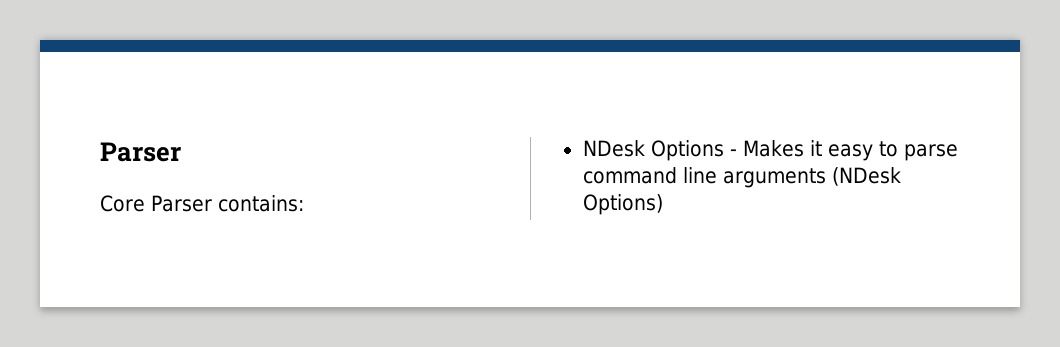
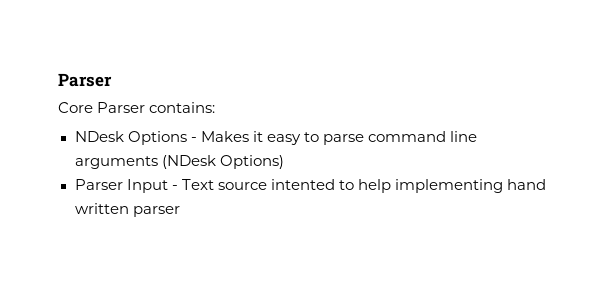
+ Parser Input - Text source intented to help implementing hand written parser

